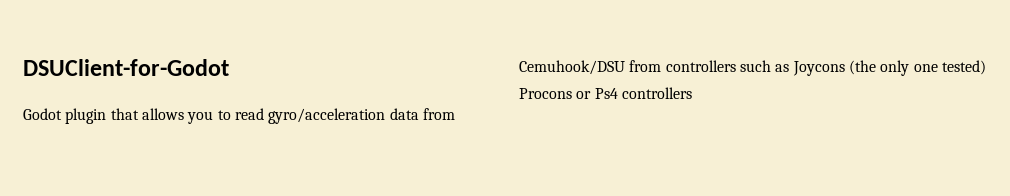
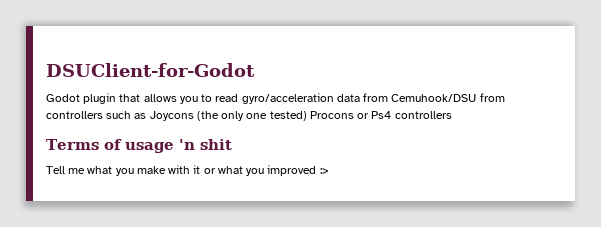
+ Terms of usage 'n shit
+ Tell me what you make with it or what you improved :>

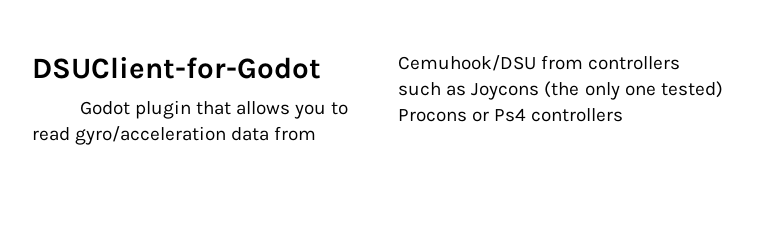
- Terms of usage 'n shit
- Tell me what you make with it or what you improved :>

